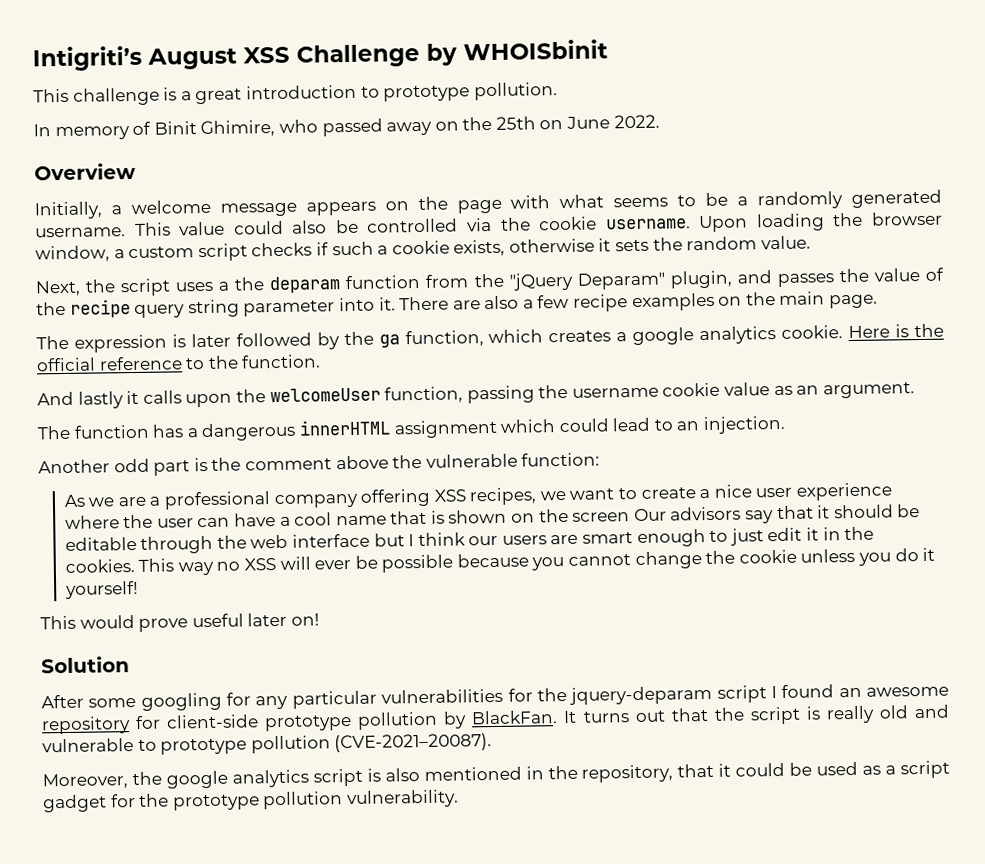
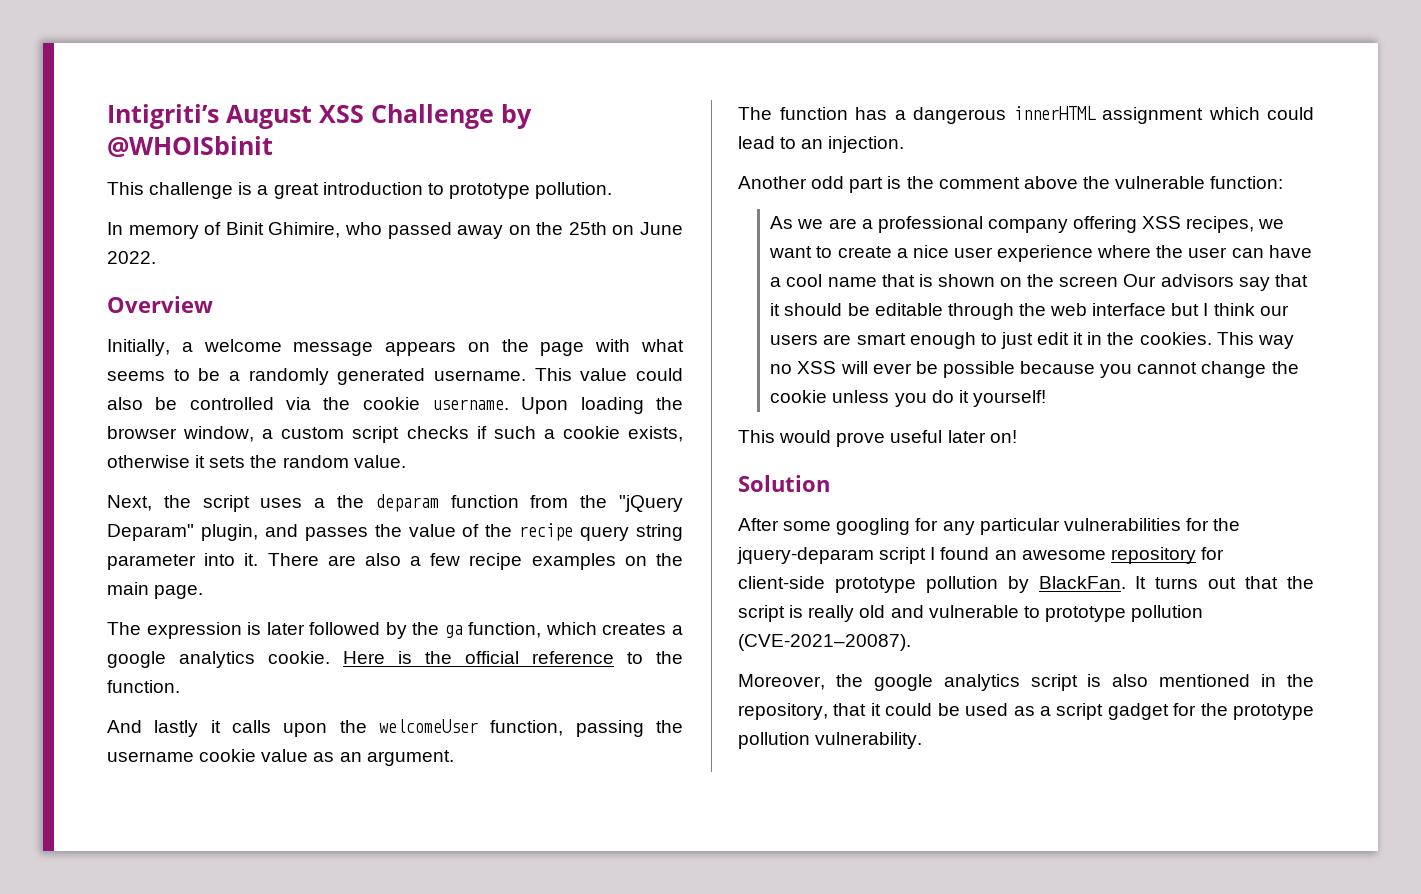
- Intigriti’s August XSS Challenge by WHOISbinit
+ Intigriti’s August XSS Challenge by @WHOISbinit

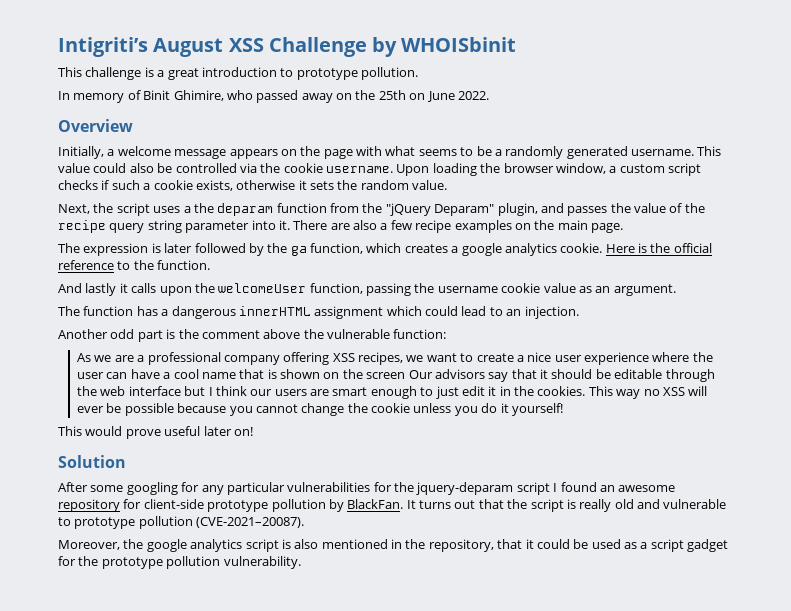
- Intigriti’s August XSS Challenge by @WHOISbinit
+ Intigriti’s August XSS Challenge by WHOISbinit

